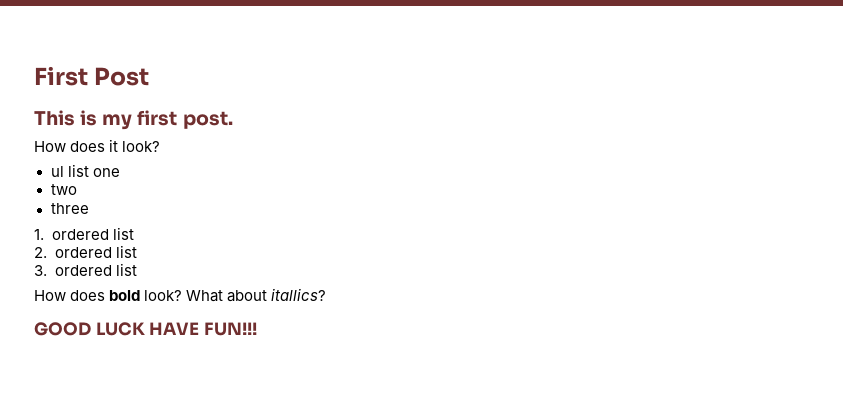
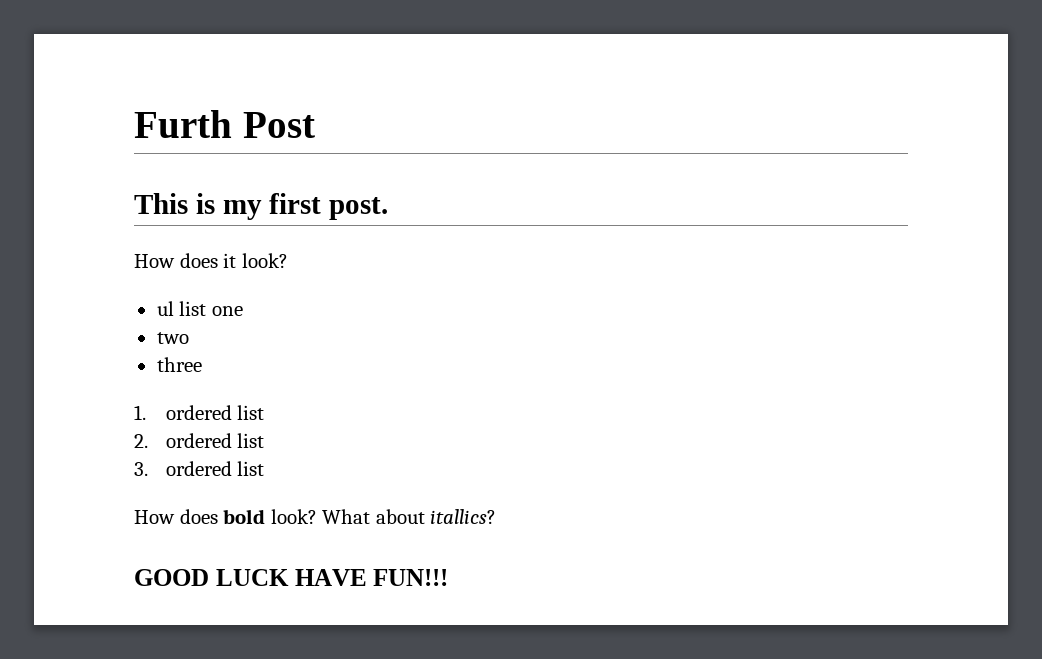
- First Post
+ Furth Post

